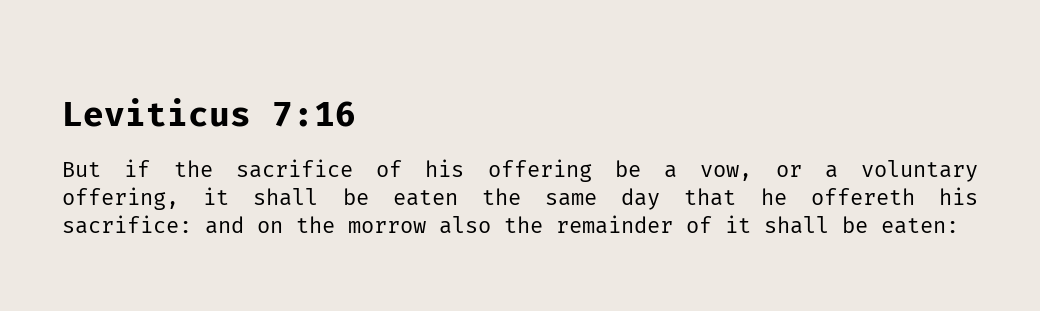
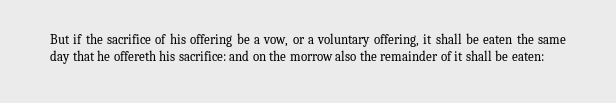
- Leviticus 7:16

